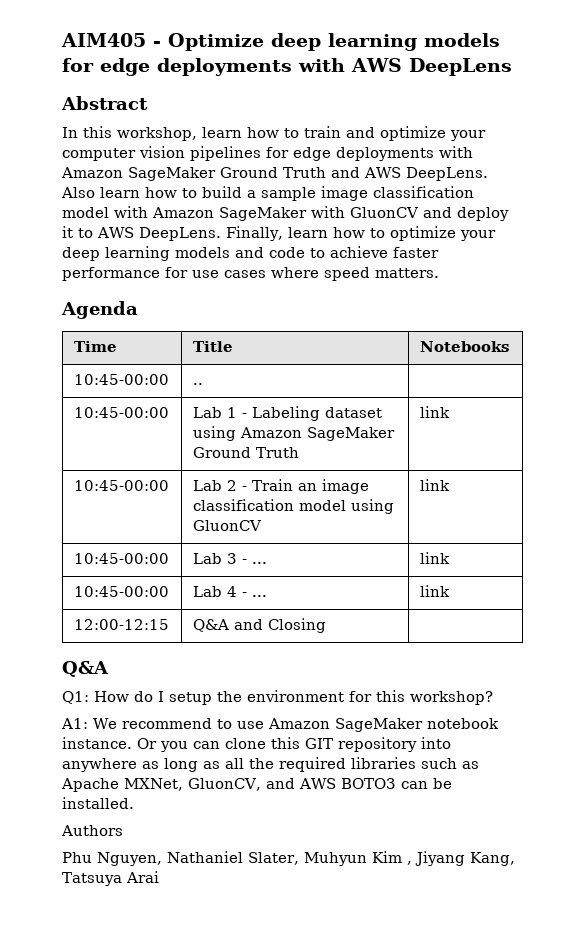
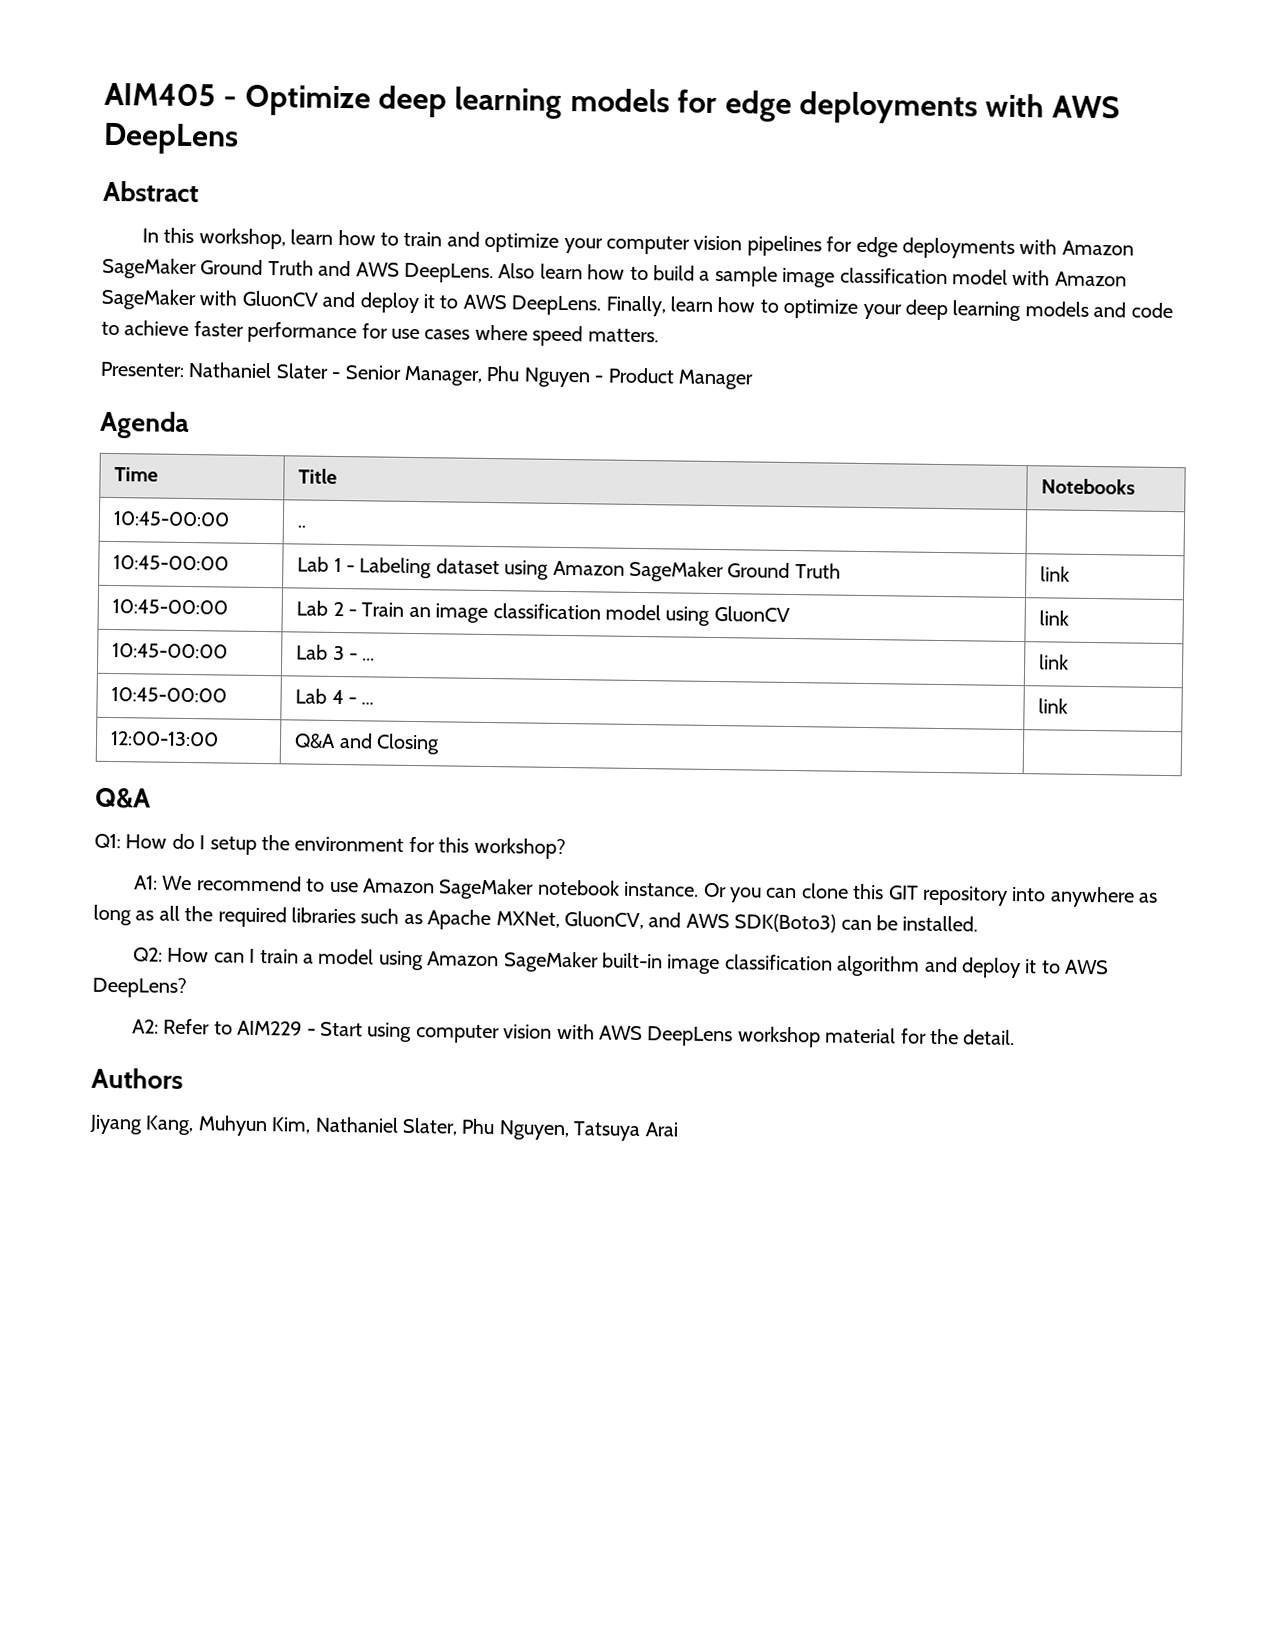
+ Presenter: Nathaniel Slater - Senior Manager, Phu Nguyen - Product Manager
- 12:00-12:15 | Q&A and Closing |
+ 12:00-13:00 | Q&A and Closing |
- Or you can clone this GIT repository into anywhere as long as all the required libraries such as Apache MXNet, GluonCV, and AWS BOTO3 can be installed.
+ Or you can clone this GIT repository into anywhere as long as all the required libraries such as Apache MXNet, GluonCV, and AWS SDK(Boto3) can be installed.
+ Q2: How can I train a model using Amazon SageMaker built-in image classification algorithm and deploy it to AWS DeepLens?
+ A2: Refer to AIM229 - Start using computer vision with AWS DeepLens workshop material for the detail.
  Authors
- Phu Nguyen, Nathaniel Slater, Muhyun Kim , Jiyang Kang, Tatsuya Arai
+ Jiyang Kang, Muhyun Kim, Nathaniel Slater, Phu Nguyen, Tatsuya Arai

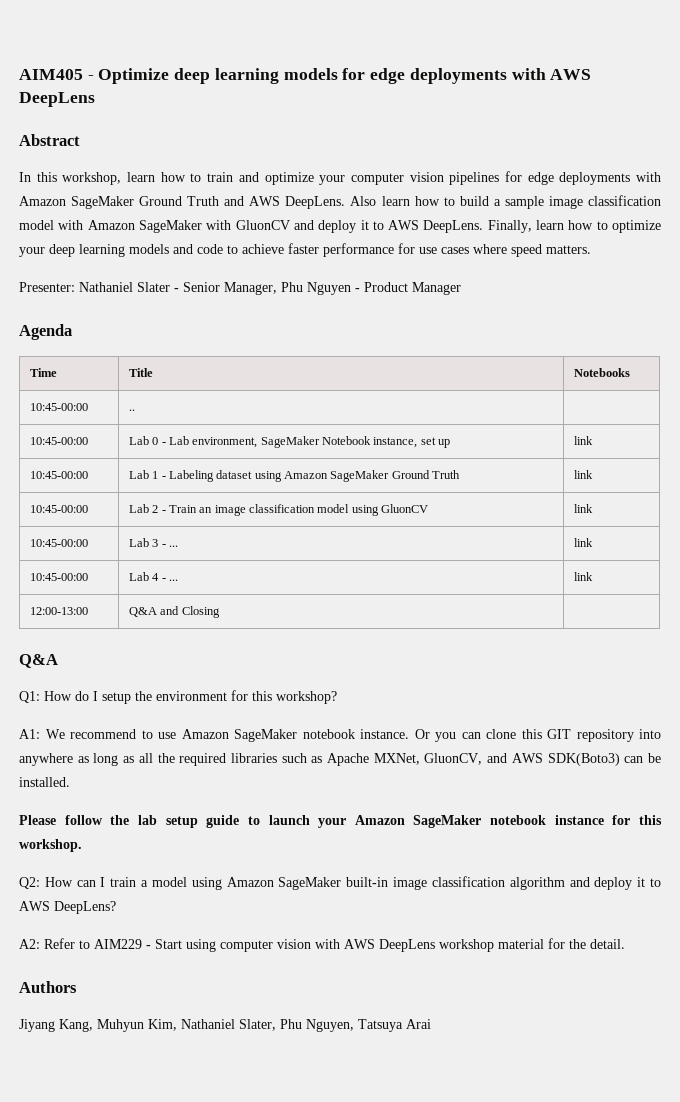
+ 10:45-00:00 | Lab 0 - Lab environment, SageMaker Notebook instance, set up | link
+ Please follow the lab setup guide to launch your Amazon SageMaker notebook instance for this workshop.

